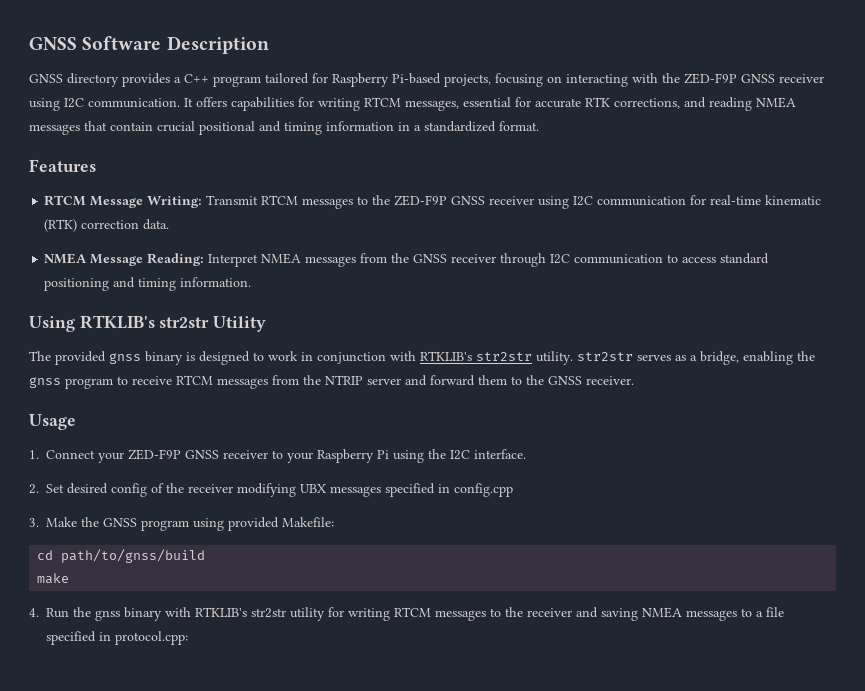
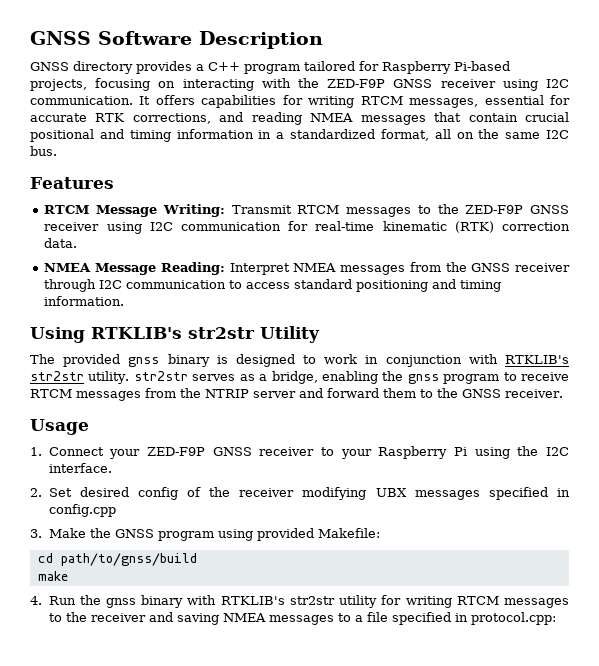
- It offers capabilities for writing RTCM messages, essential for accurate RTK corrections, and reading NMEA messages that contain crucial positional and timing information in a standardized format.
+ It offers capabilities for writing RTCM messages, essential for accurate RTK corrections, and reading NMEA messages that contain crucial positional and timing information in a standardized format, all on the same I2C bus.

